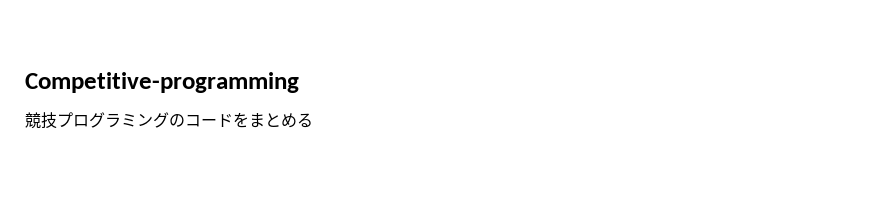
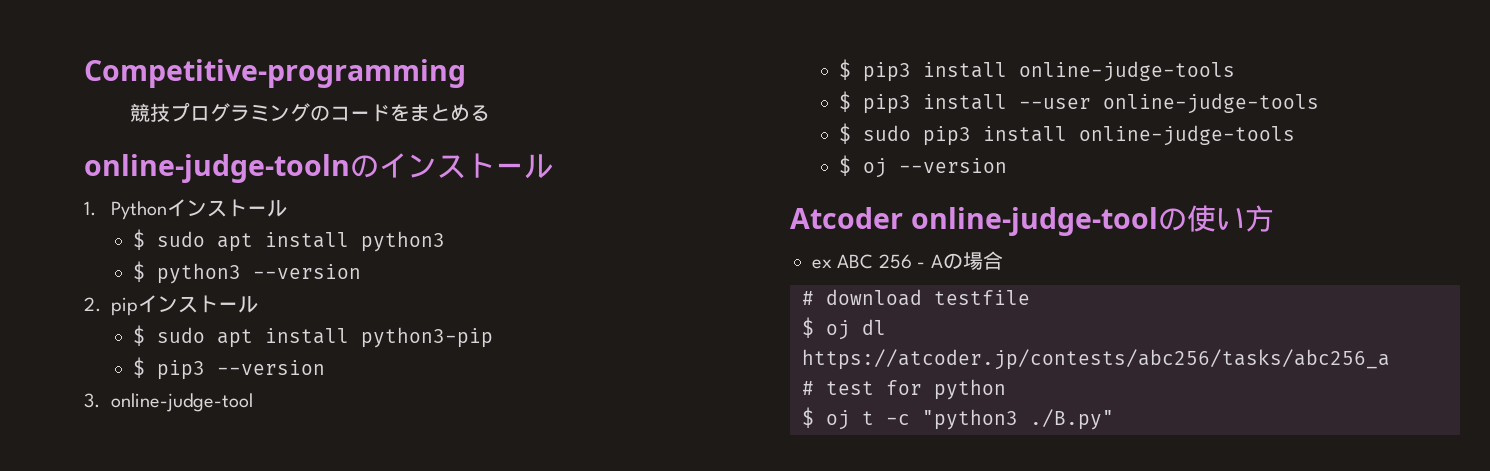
+ online-judge-toolnのインストール
+ 1. Pythonインストール
+ $ sudo apt install python3
+ $ python3 --version
+ 2. pipインストール
+ $ sudo apt install python3-pip
+ $ pip3 --version
+ 3. online-judge-tool
+ $ pip3 install online-judge-tools
+ $ pip3 install --user online-judge-tools
+ $ sudo pip3 install online-judge-tools
+ $ oj --version
+ Atcoder online-judge-toolの使い方
+ ex ABC 256 - Aの場合
+ # download testfile
+ $ oj dl https://atcoder.jp/contests/abc256/tasks/abc256_a
+ # test for python
+ $ oj t -c "python3 ./B.py"

